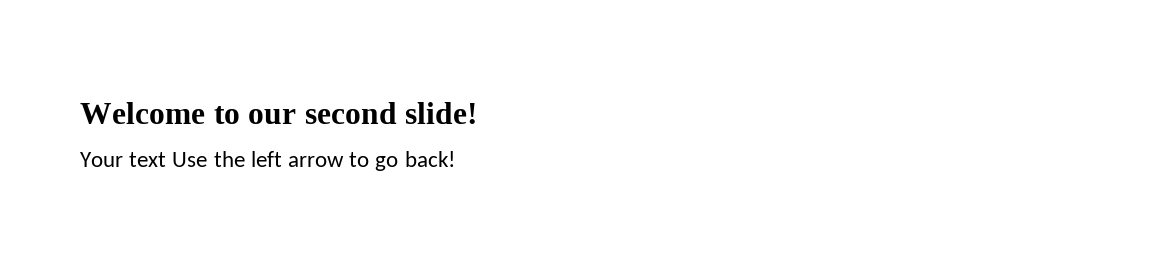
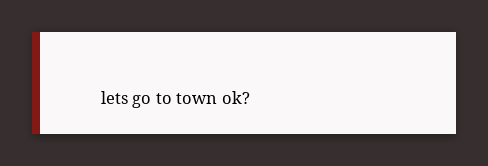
- Welcome to our second slide!
- Your text Use the left arrow to go back!
+ lets go to town ok?

